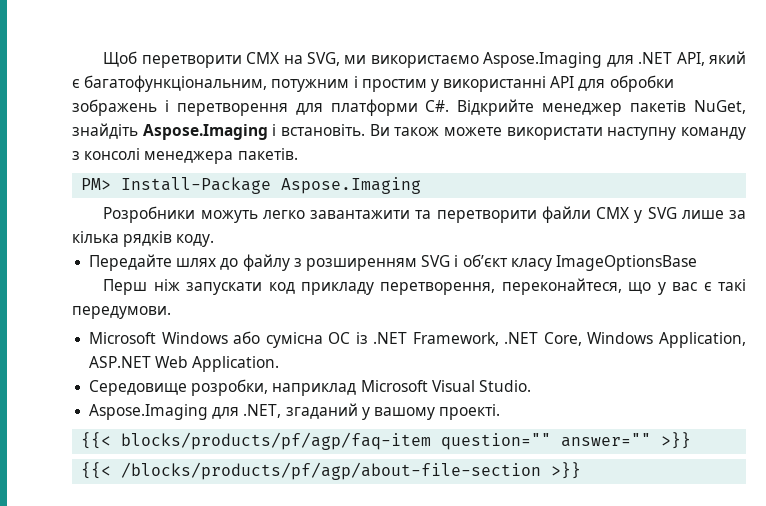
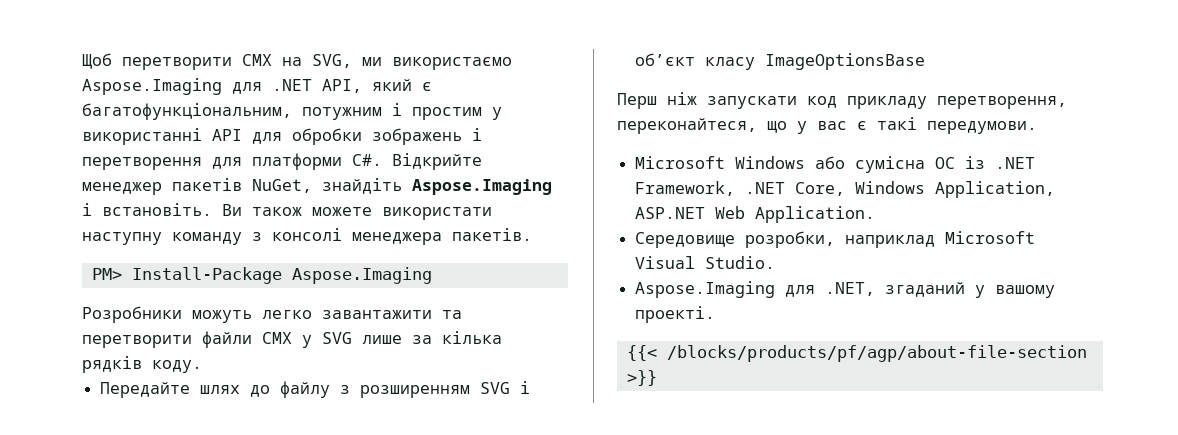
- {{< blocks/products/pf/agp/faq-item question="" answer="" >}}

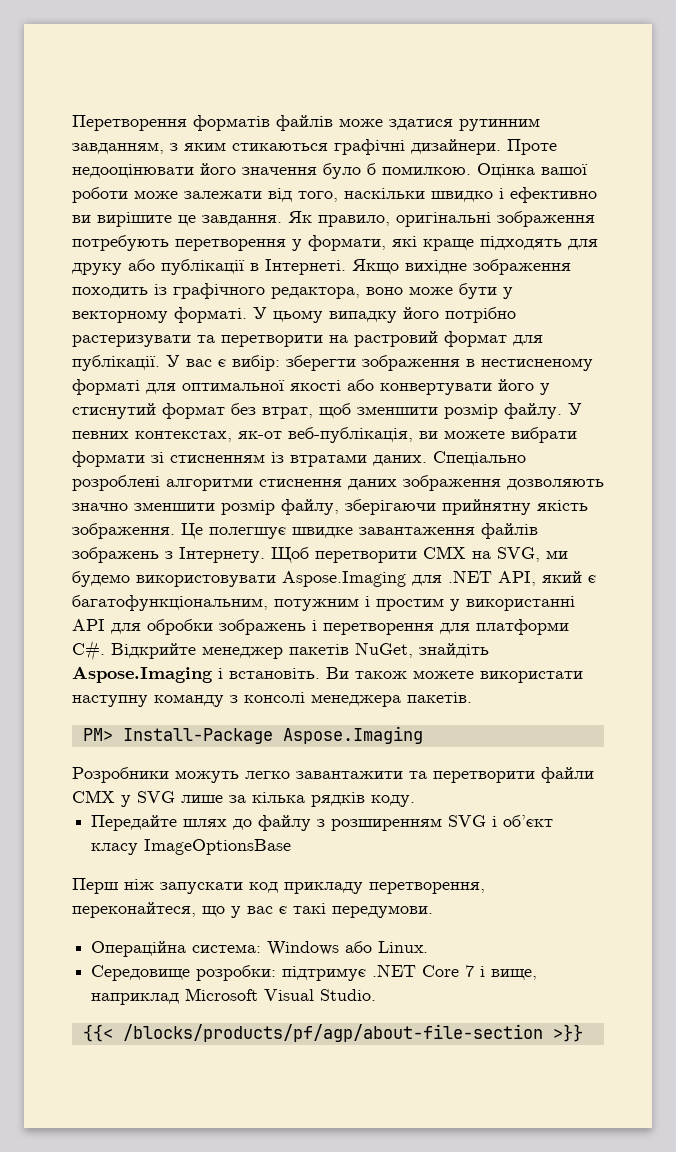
+ Перетворення форматів файлів може здатися рутинним завданням, з яким стикаються графічні дизайнери. Проте недооцінювати його значення було б помилкою. Оцінка вашої роботи може залежати від того, наскільки швидко і ефективно ви вирішите це завдання. Як правило, оригінальні зображення потребують перетворення у формати, які краще підходять для друку або публікації в Інтернеті. Якщо вихідне зображення походить із графічного редактора, воно може бути у векторному форматі. У цьому випадку його потрібно растеризувати та перетворити на растровий формат для публікації. У вас є вибір: зберегти зображення в нестисненому форматі для оптимальної якості або конвертувати його у стиснутий формат без втрат, щоб зменшити розмір файлу. У певних контекстах, як-от веб-публікація, ви можете вибрати формати зі стисненням із втратами даних. Спеціально розроблені алгоритми стиснення даних зображення дозволяють значно зменшити розмір файлу, зберігаючи прийнятну якість зображення. Це полегшує швидке завантаження файлів зображень з Інтернету.
- Щоб перетворити CMX на SVG, ми використаємо Aspose.Imaging для .NET API, який є багатофункціональним, потужним і простим у використанні API для обробки зображень і перетворення для платформи C#. Відкрийте менеджер пакетів NuGet, знайдіть Aspose.Imaging і встановіть.
+ Щоб перетворити CMX на SVG, ми будемо використовувати Aspose.Imaging для .NET API, який є багатофункціональним, потужним і простим у використанні API для обробки зображень і перетворення для платформи C#. Відкрийте менеджер пакетів NuGet, знайдіть Aspose.Imaging і встановіть.
- Microsoft Windows або сумісна ОС із .NET Framework, .NET Core, Windows Application, ASP.NET Web Application.
- Середовище розробки, наприклад Microsoft Visual Studio.
- Aspose.Imaging для .NET, згаданий у вашому проекті.
+ Операційна система: Windows або Linux.
+ Середовище розробки: підтримує .NET Core 7 і вище, наприклад Microsoft Visual Studio.

